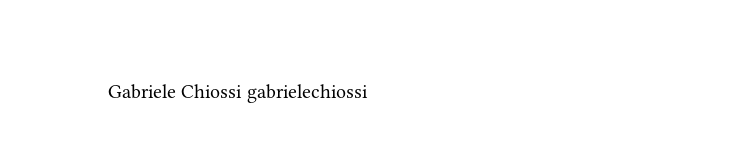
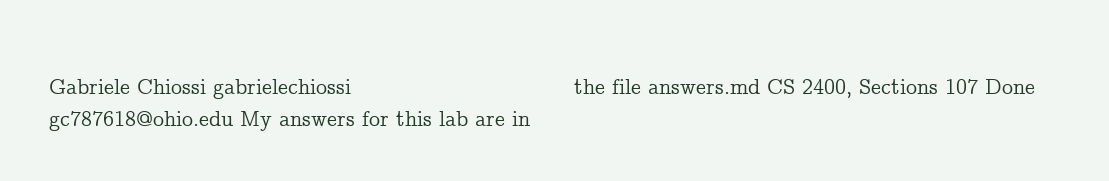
- Gabriele Chiossi gabrielechiossi
+ Gabriele Chiossi gabrielechiossi gc787618@ohio.edu My answers for this lab are in the file answers.md CS 2400, Sections 107 Done

